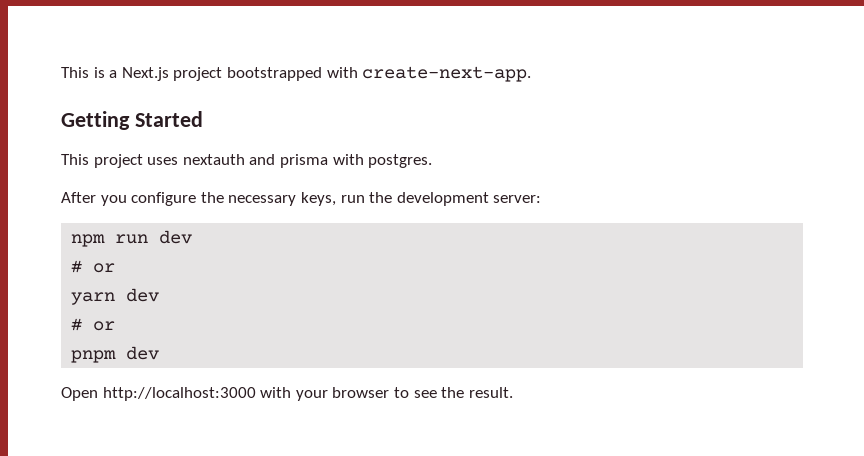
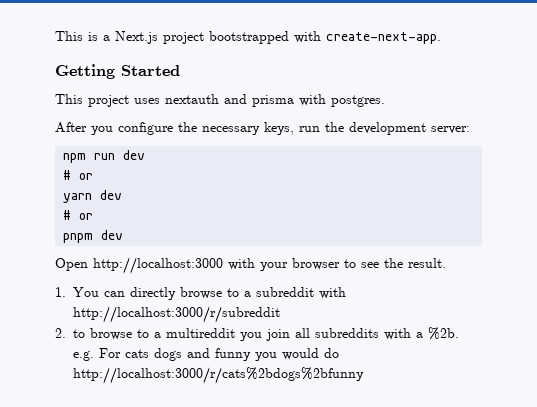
+ 1. You can directly browse to a subreddit with http://localhost:3000/r/subreddit
+ 2. to browse to a multireddit you join all subreddits with a %2b. e.g. For cats dogs and funny you would do http://localhost:3000/r/cats%2bdogs%2bfunny

